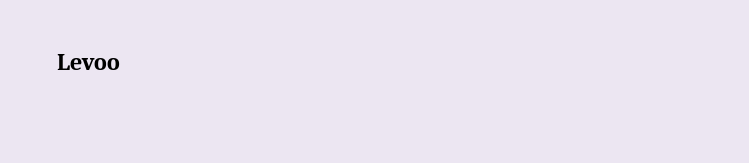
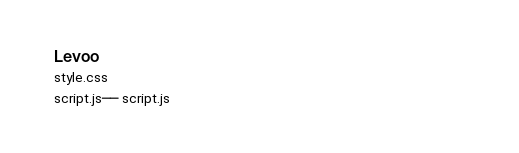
+ style.css
+ script.js── script.js

